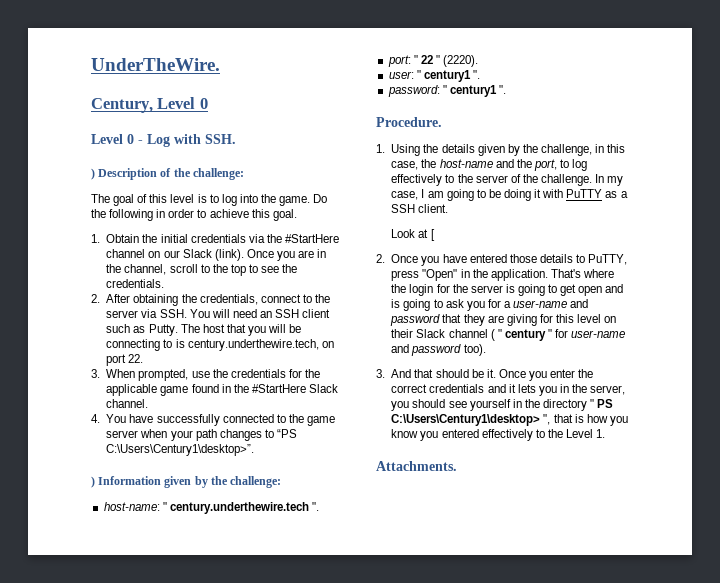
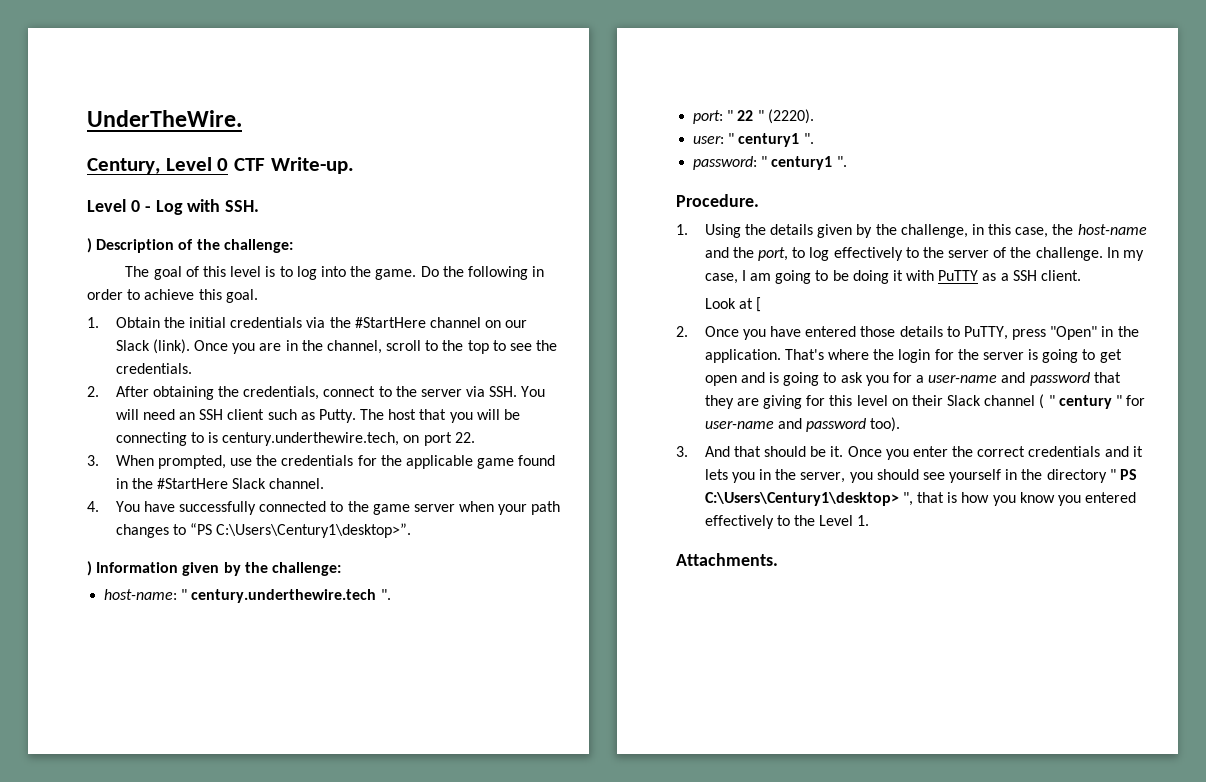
- Century, Level 0
+ Century, Level 0 CTF Write-up.

